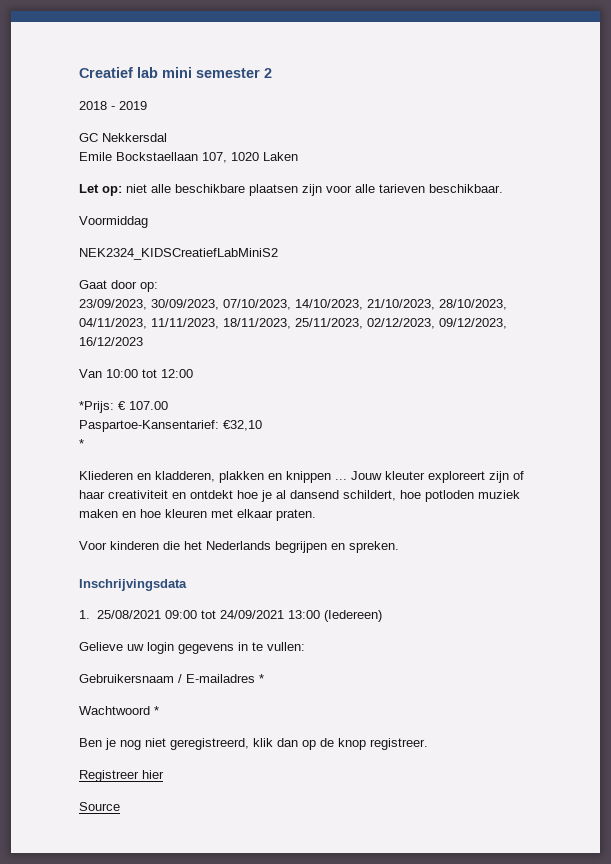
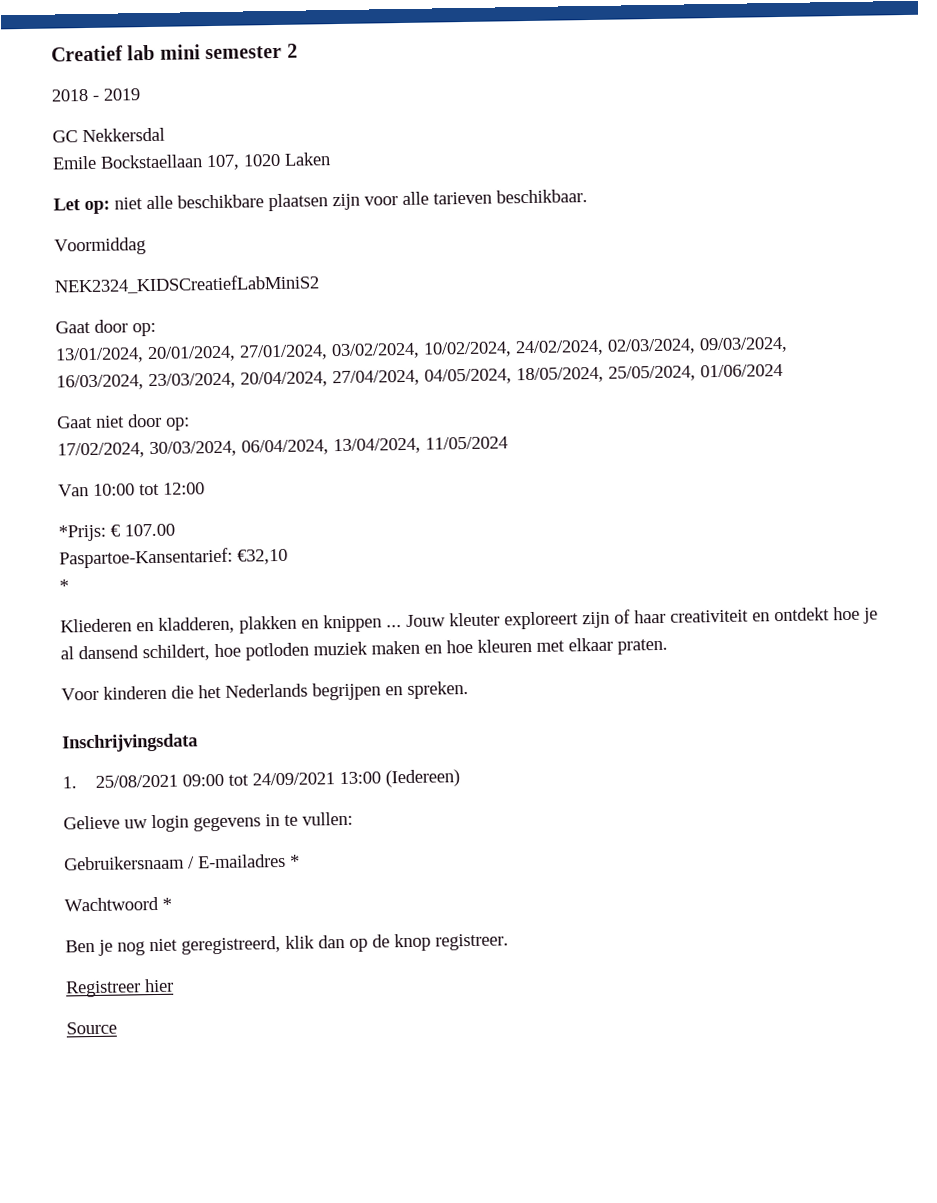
- 23/09/2023, 30/09/2023, 07/10/2023, 14/10/2023, 21/10/2023, 28/10/2023, 04/11/2023, 11/11/2023, 18/11/2023, 25/11/2023, 02/12/2023, 09/12/2023, 16/12/2023
+ 13/01/2024, 20/01/2024, 27/01/2024, 03/02/2024, 10/02/2024, 24/02/2024, 02/03/2024, 09/03/2024, 16/03/2024, 23/03/2024, 20/04/2024, 27/04/2024, 04/05/2024, 18/05/2024, 25/05/2024, 01/06/2024
+ Gaat niet door op:
+ 17/02/2024, 30/03/2024, 06/04/2024, 13/04/2024, 11/05/2024

